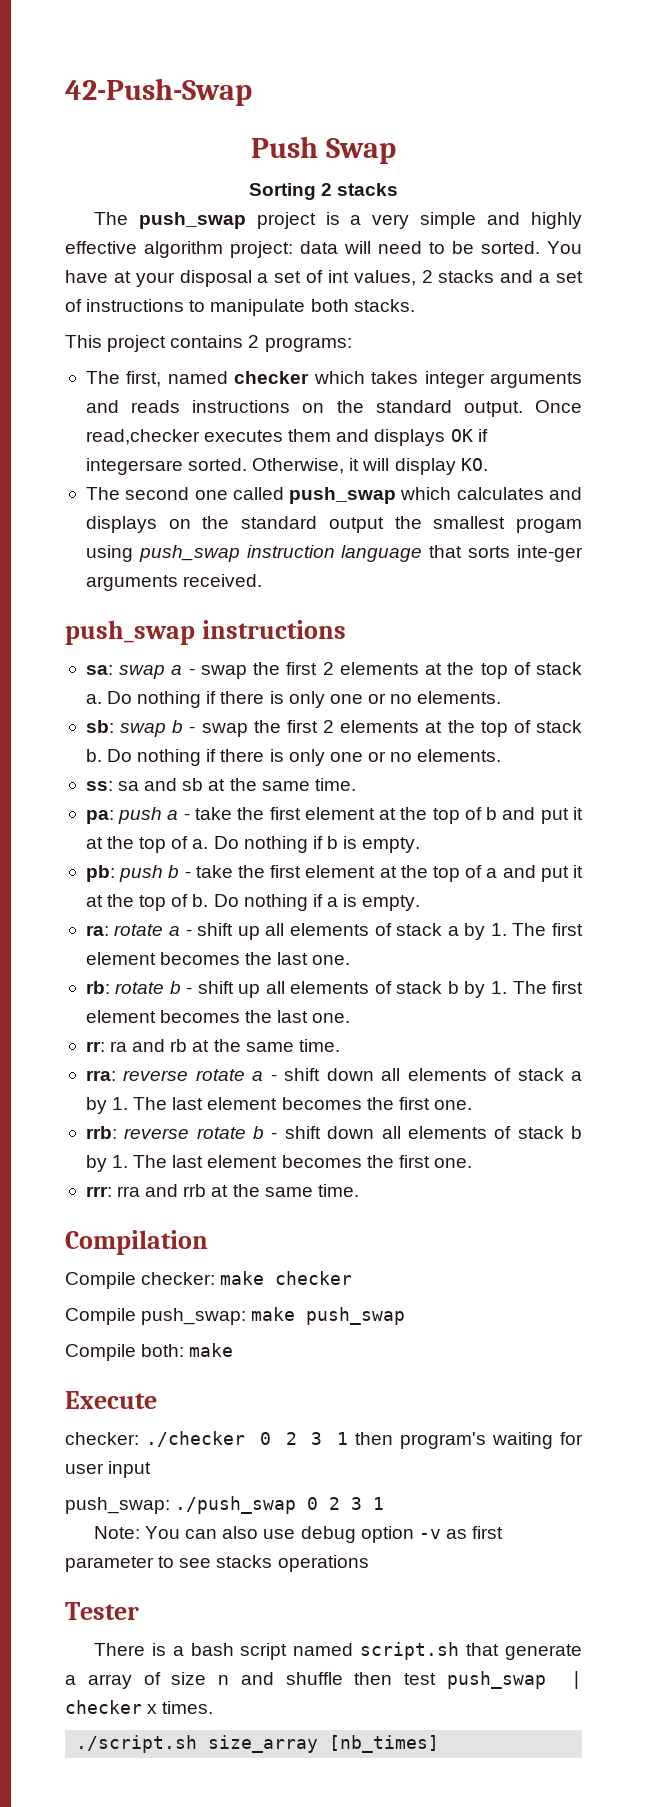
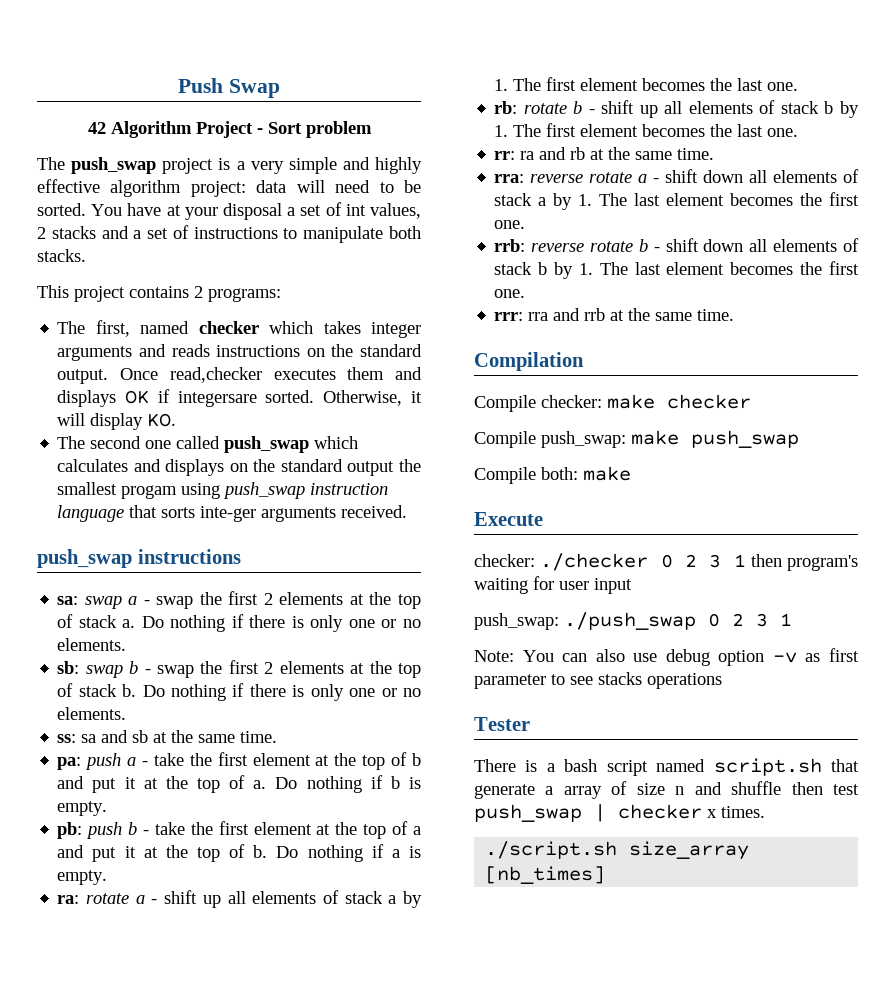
- 42-Push-Swap
- Sorting 2 stacks
+ 42 Algorithm Project - Sort problem

